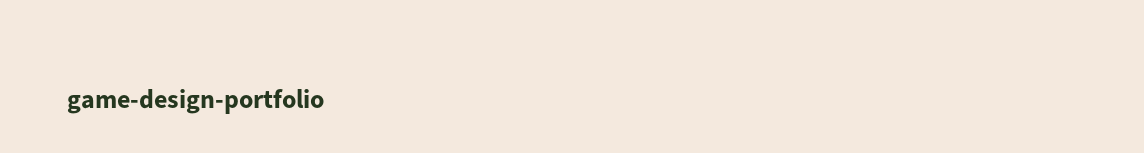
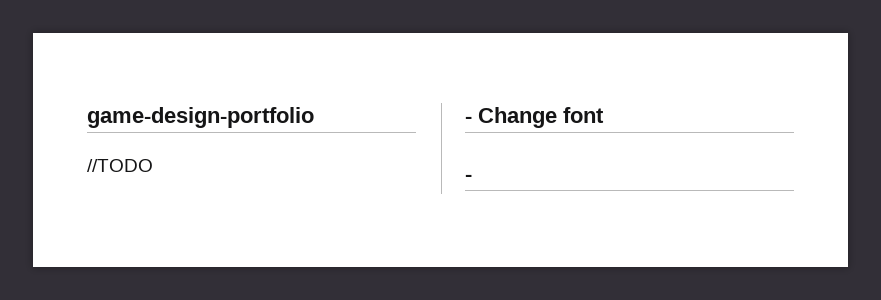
+ //TODO
+ - Change font
+ -

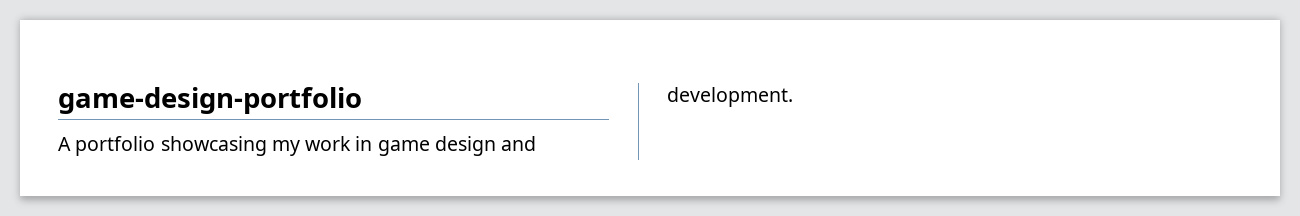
- //TODO
- - Change font
- -
+ A portfolio showcasing my work in game design and development.

